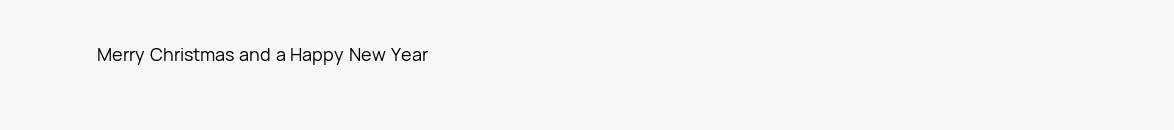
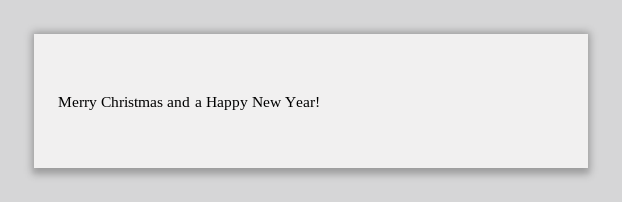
- Merry Christmas and a Happy New Year
+ Merry Christmas and a Happy New Year!

